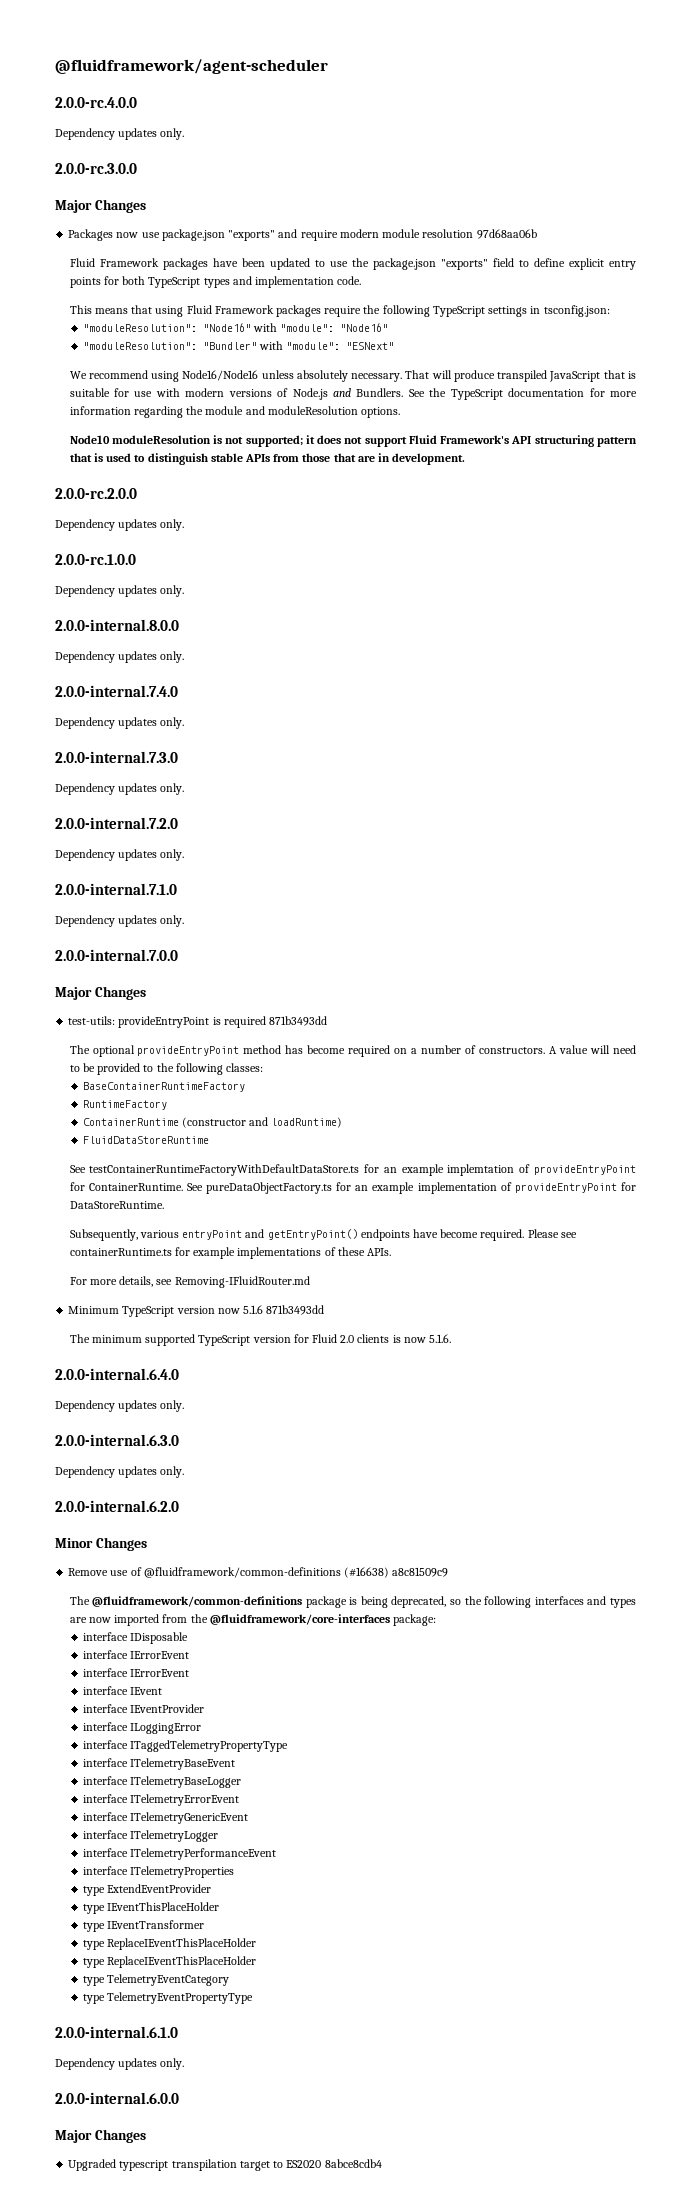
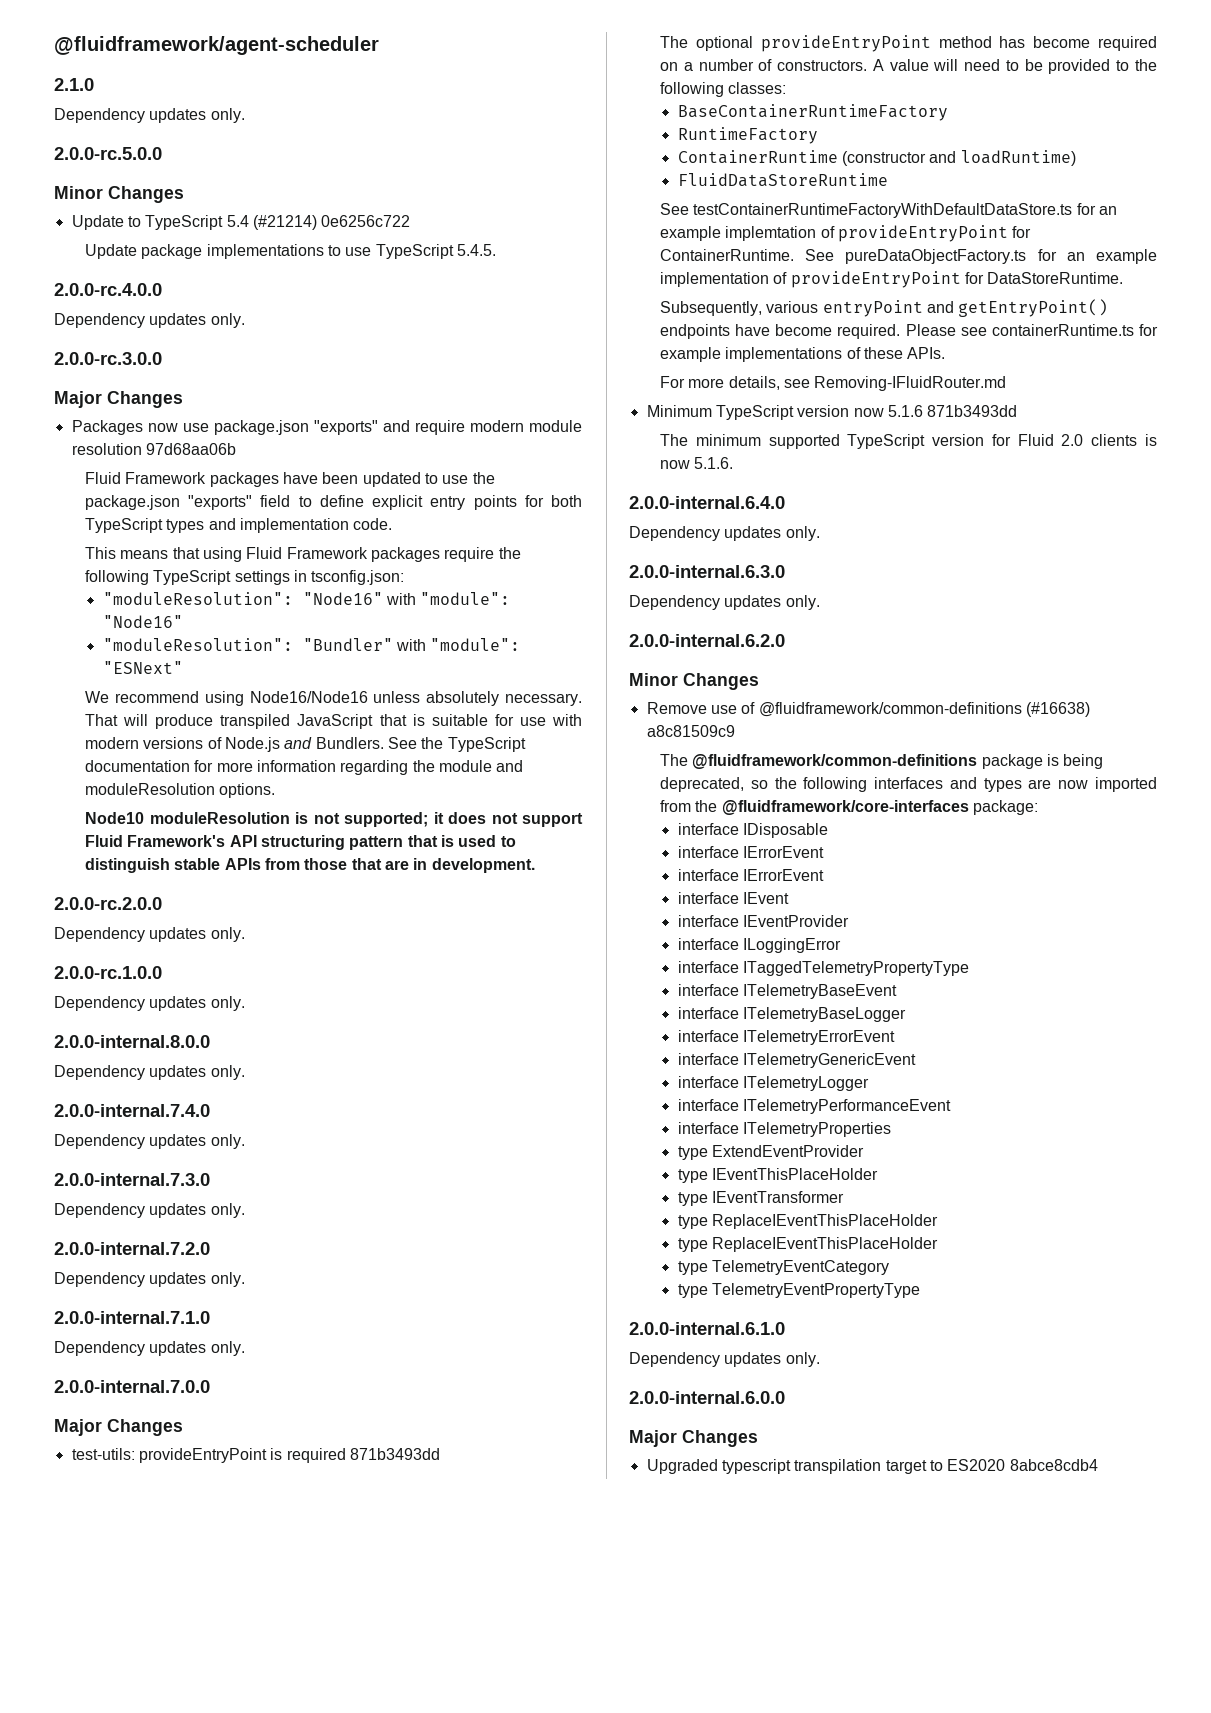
+ 2.1.0
+ Dependency updates only.
+ 2.0.0-rc.5.0.0
+ Minor Changes
+ Update to TypeScript 5.4 (#21214) 0e6256c722
+ Update package implementations to use TypeScript 5.4.5.

